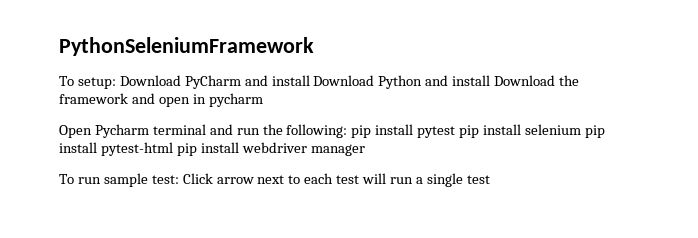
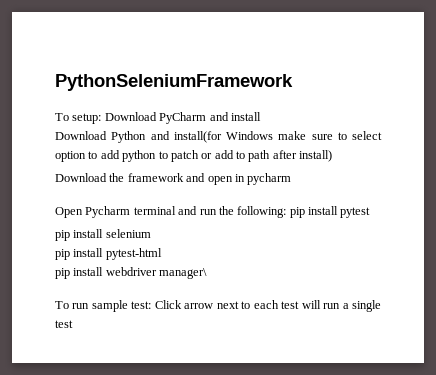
- To setup: Download PyCharm and install Download Python and install Download the framework and open in pycharm
+ To setup: Download PyCharm and install
+ Download Python and install(for Windows make sure to select option to add python to patch or add to path after install)
+ Download the framework and open in pycharm
- Open Pycharm terminal and run the following: pip install pytest pip install selenium pip install pytest-html pip install webdriver manager
+ Open Pycharm terminal and run the following: pip install pytest
+ pip install selenium
+ pip install pytest-html
+ pip install webdriver manager\

